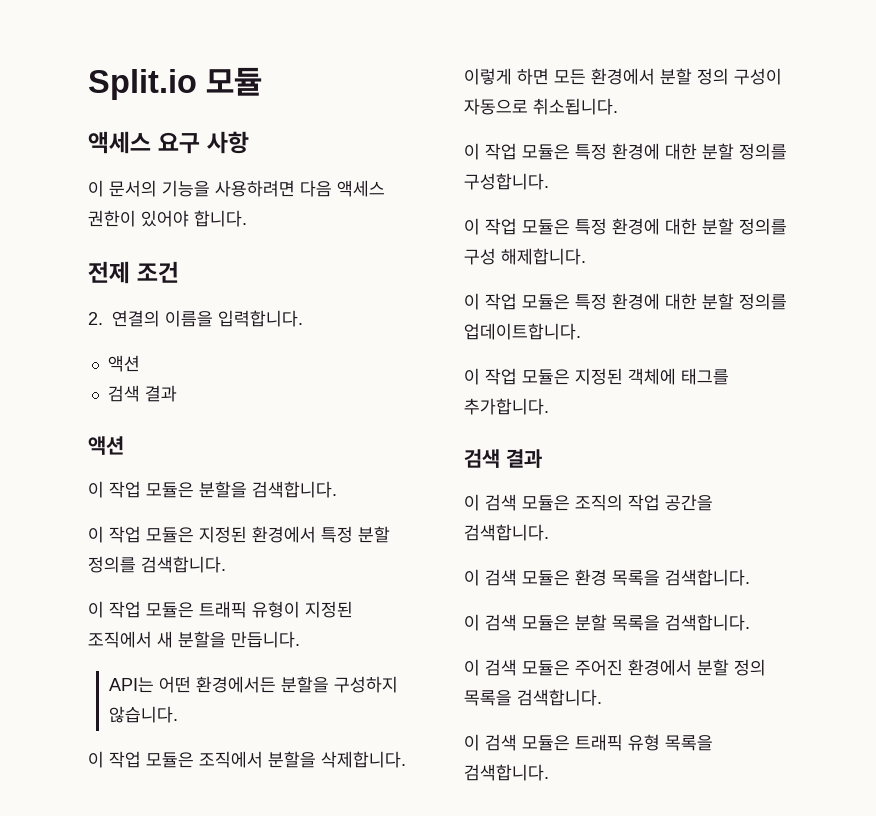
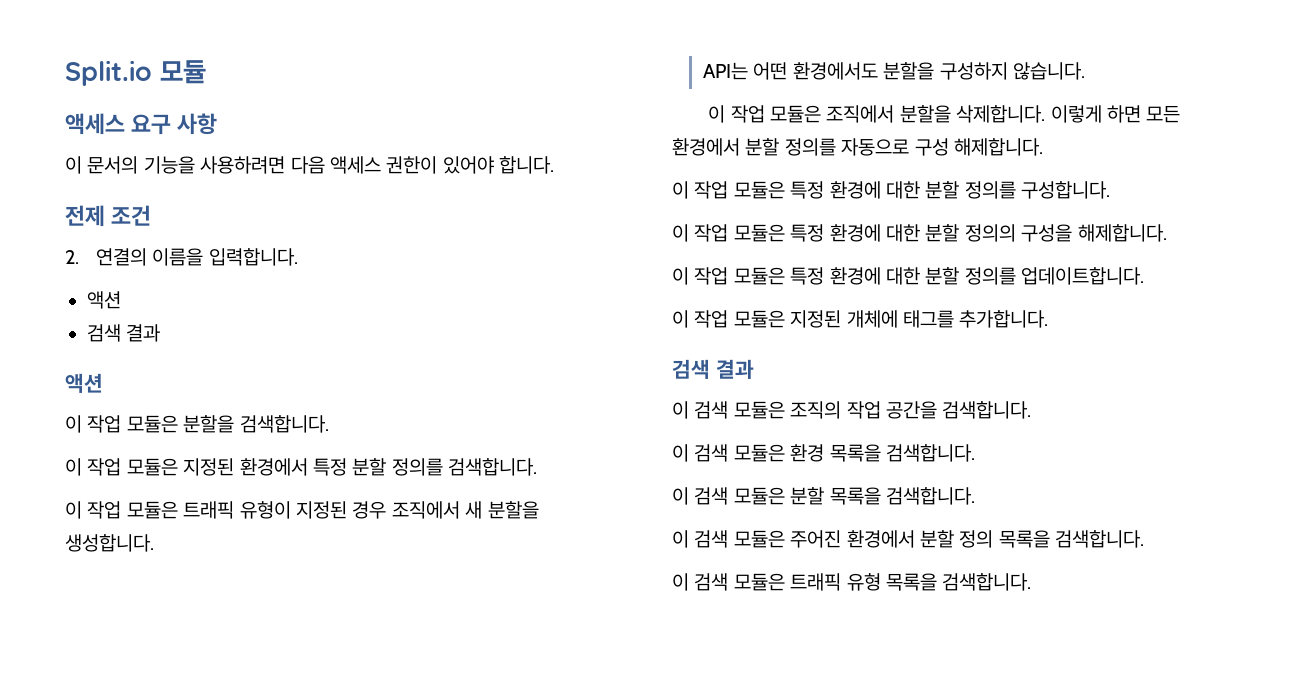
- 이 작업 모듈은 트래픽 유형이 지정된 조직에서 새 분할을 만듭니다.
+ 이 작업 모듈은 트래픽 유형이 지정된 경우 조직에서 새 분할을 생성합니다.
- API는 어떤 환경에서든 분할을 구성하지 않습니다.
+ API는 어떤 환경에서도 분할을 구성하지 않습니다.
- 이렇게 하면 모든 환경에서 분할 정의 구성이 자동으로 취소됩니다.
+ 이렇게 하면 모든 환경에서 분할 정의를 자동으로 구성 해제합니다.
- 이 작업 모듈은 특정 환경에 대한 분할 정의를 구성 해제합니다.
+ 이 작업 모듈은 특정 환경에 대한 분할 정의의 구성을 해제합니다.
- 이 작업 모듈은 지정된 객체에 태그를 추가합니다.
+ 이 작업 모듈은 지정된 개체에 태그를 추가합니다.

